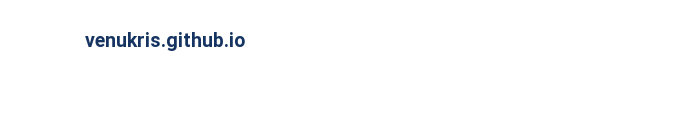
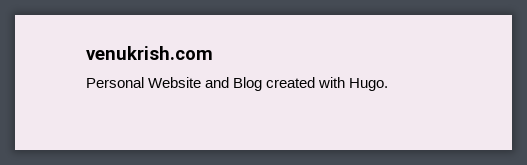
- venukris.github.io
+ venukrish.com
+ Personal Website and Blog created with Hugo.

